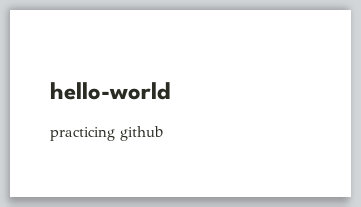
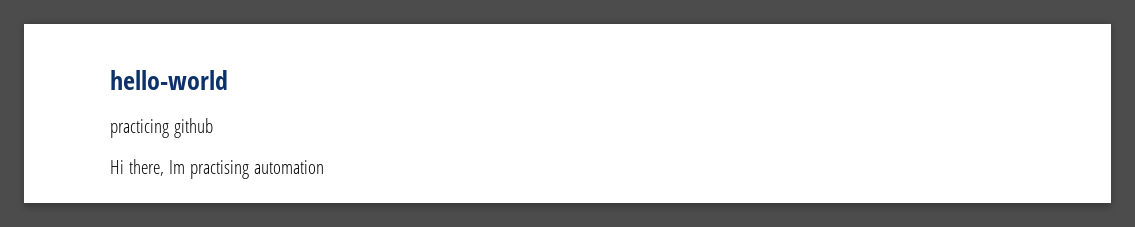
+ Hi there, Im practising automation

